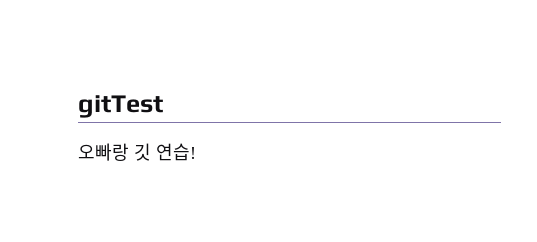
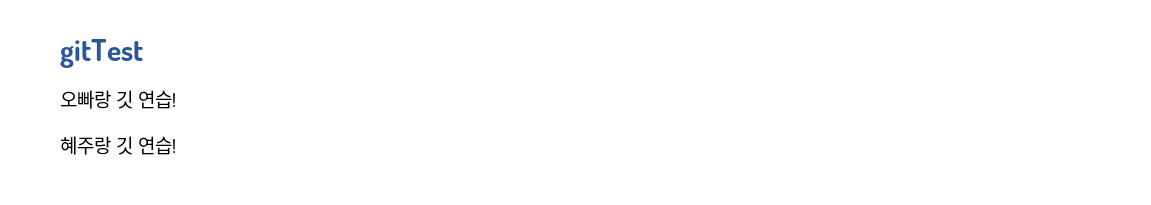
+ 혜주랑 깃 연습!

